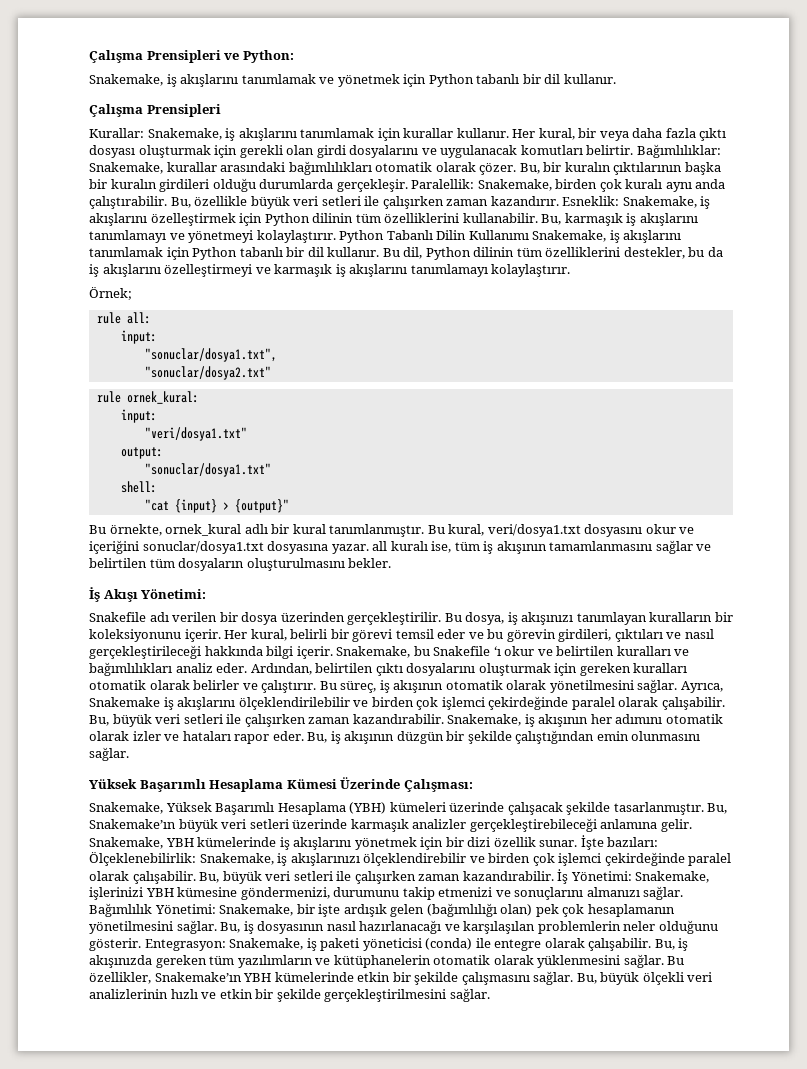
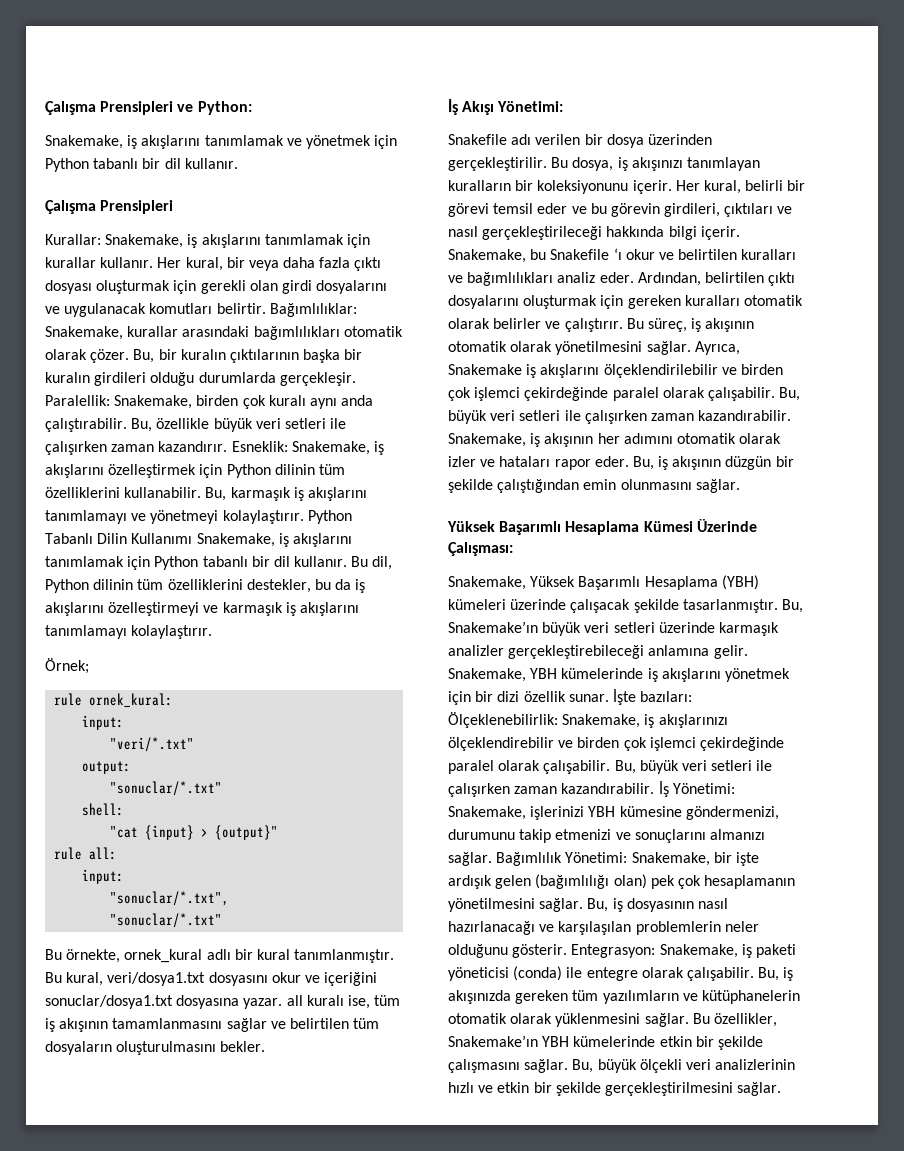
- rule all:
- input:
- "sonuclar/dosya1.txt",
- "sonuclar/dosya2.txt"
- "veri/dosya1.txt"
+ "veri/*.txt"
  output:
- "sonuclar/dosya1.txt"
+ "sonuclar/*.txt"
+ rule all:
+ input:
+ "sonuclar/*.txt",
+ "sonuclar/*.txt"

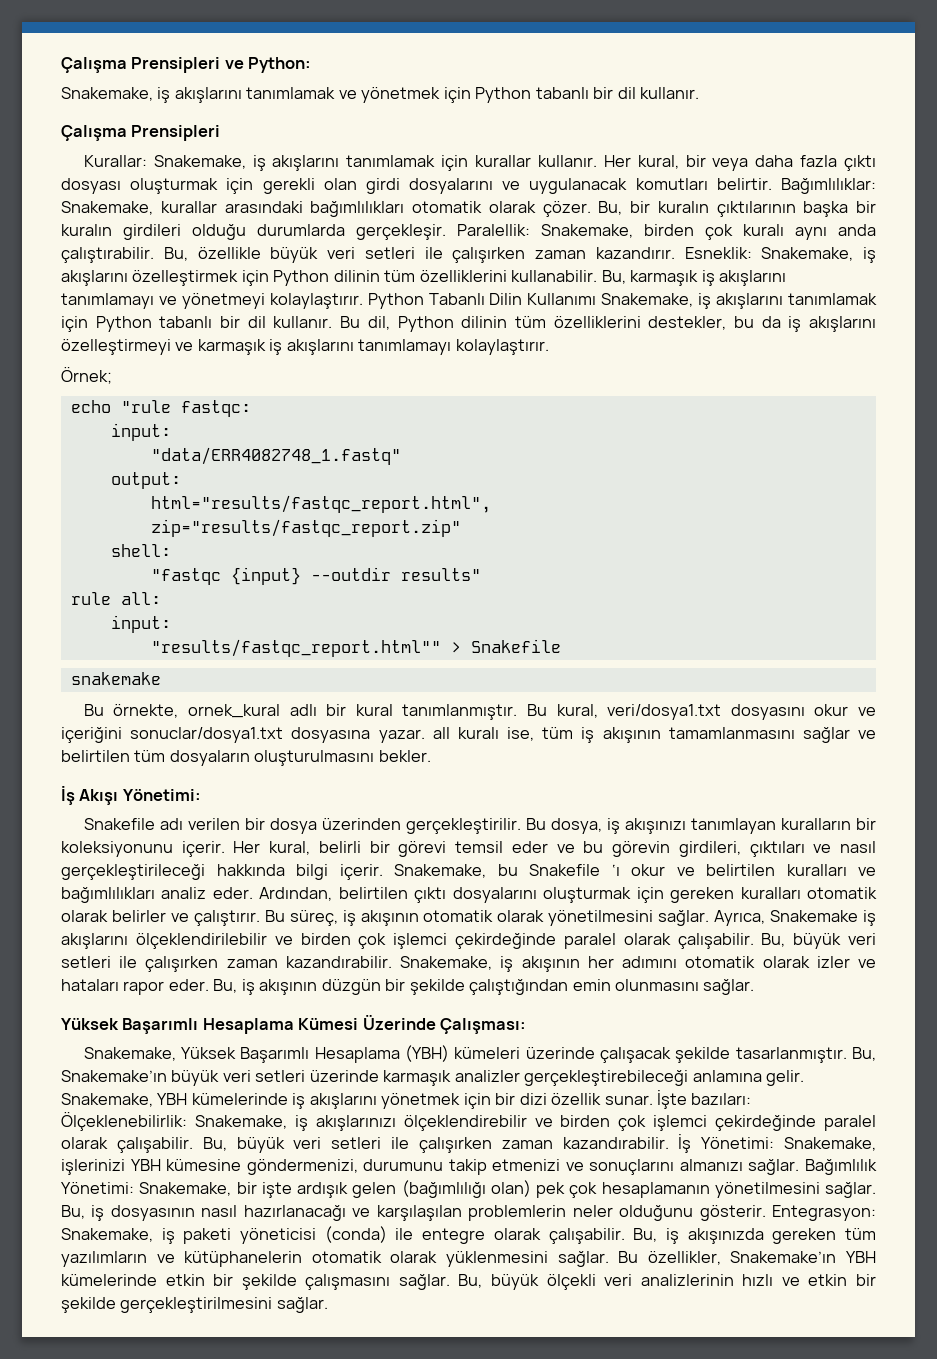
- rule ornek_kural:
+ echo "rule fastqc:
  input:
- "veri/*.txt"
+ "data/ERR4082748_1.fastq"
  output:
- "sonuclar/*.txt"
+ html="results/fastqc_report.html",
+ zip="results/fastqc_report.zip"
- "cat {input} > {output}"
+ "fastqc {input} --outdir results"
- "sonuclar/*.txt",
- "sonuclar/*.txt"
+ "results/fastqc_report.html"" > Snakefile
+ snakemake

